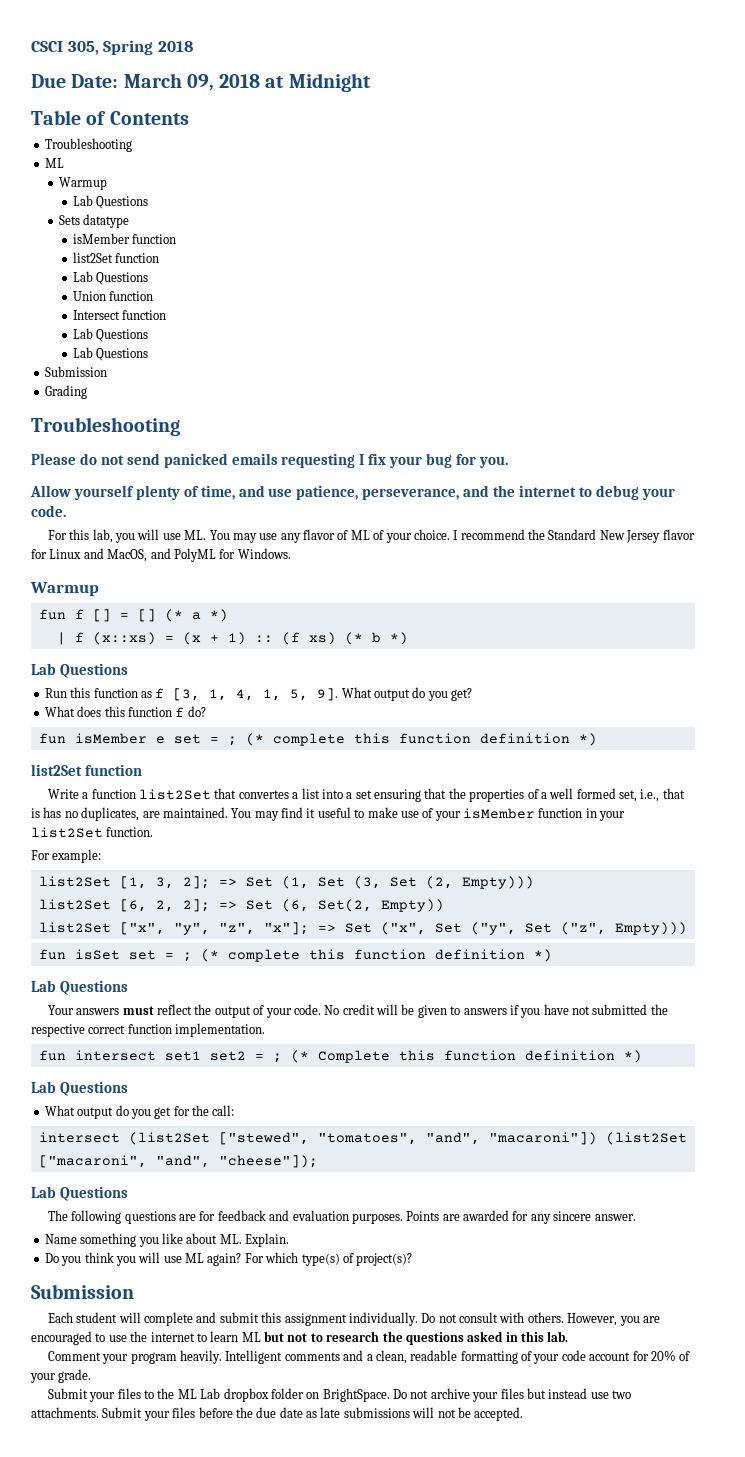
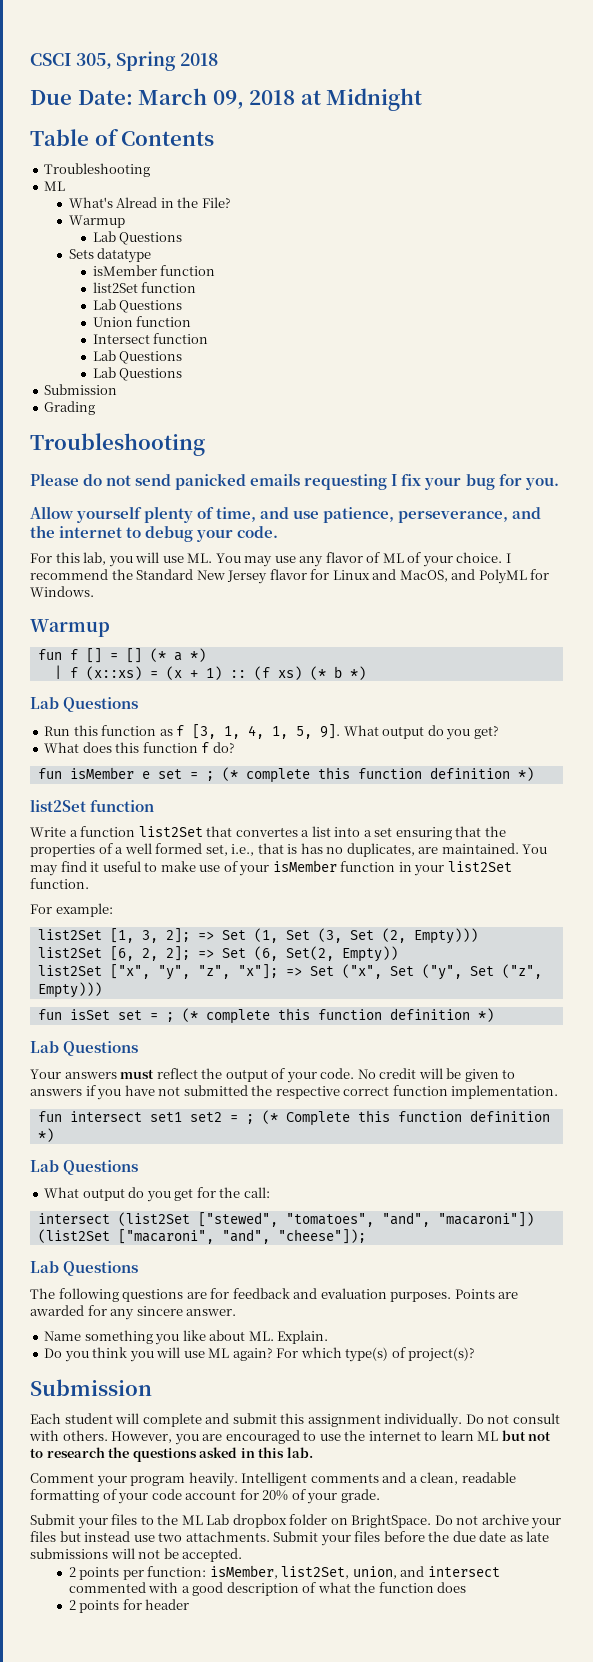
+ What's Alread in the File?
+ 2 points per function: isMember, list2Set, union, and intersect commented with a good description of what the function does
+ 2 points for header

